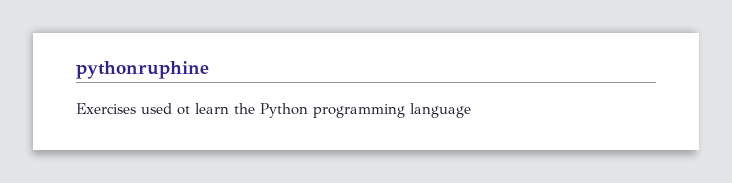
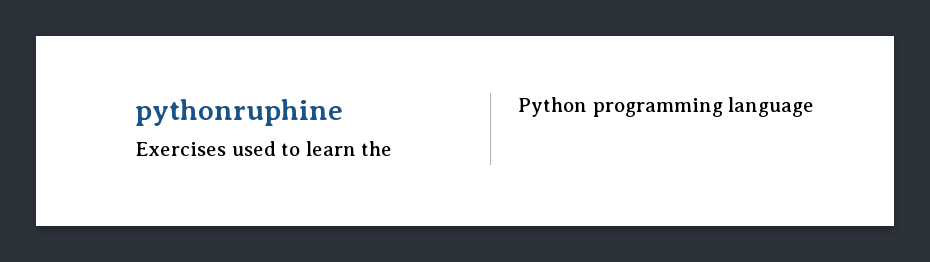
- Exercises used ot learn the Python programming language
+ Exercises used to learn the Python programming language

